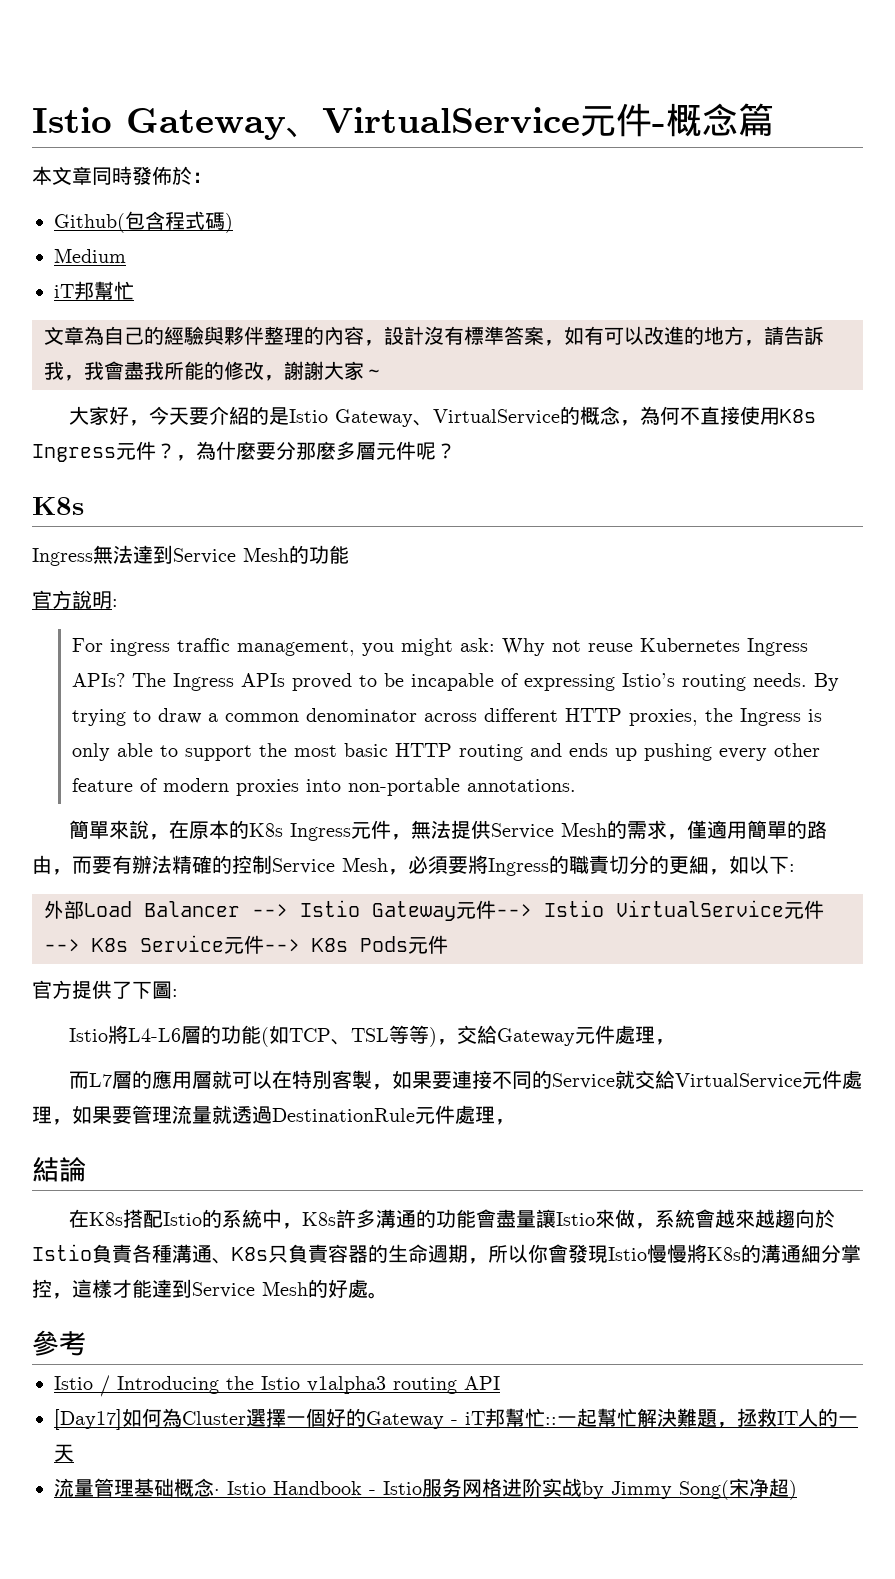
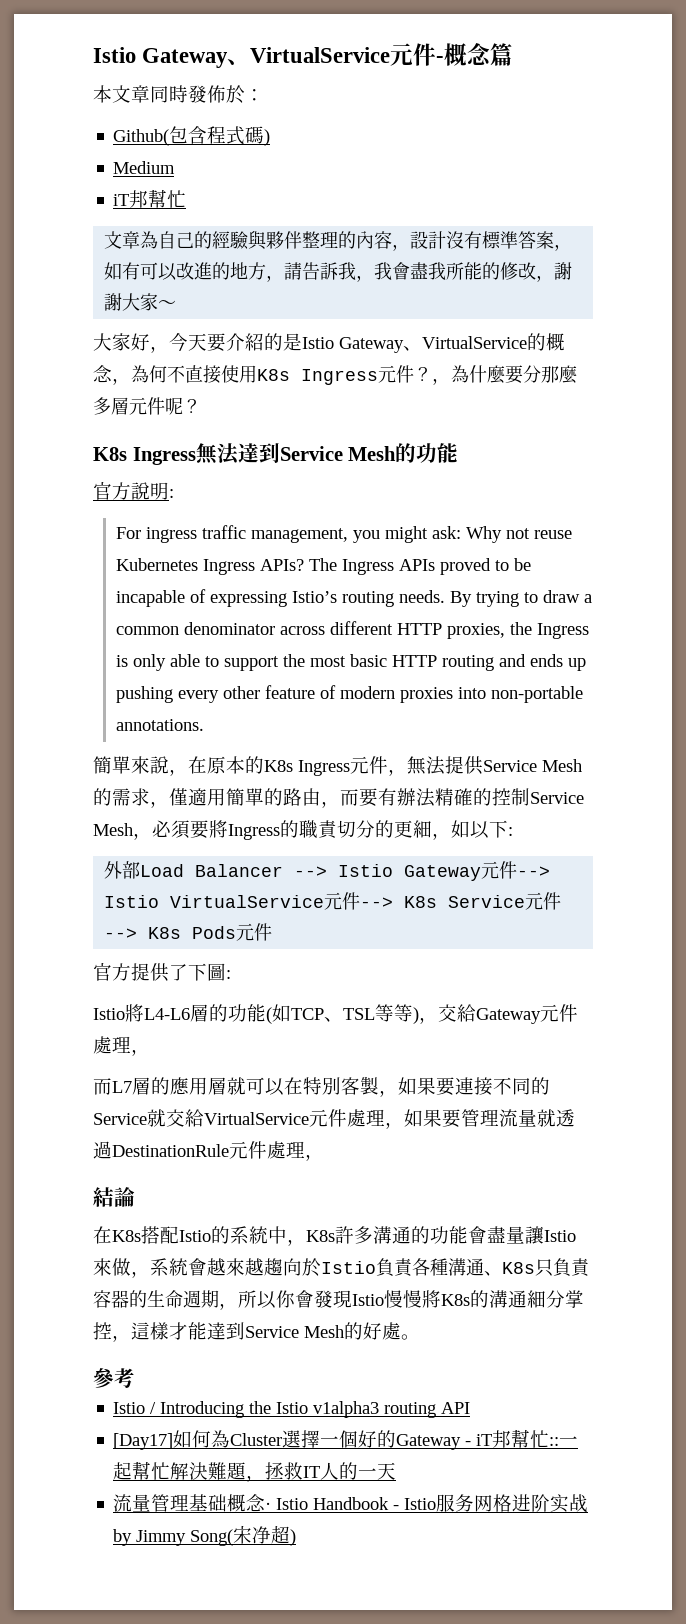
  ，為什麼要分那麼多層元件呢？
- K8s
- Ingress無法達到Service Mesh的功能
+ K8s Ingress無法達到Service Mesh的功能

